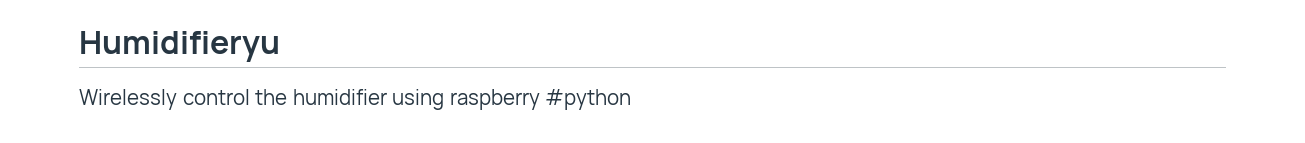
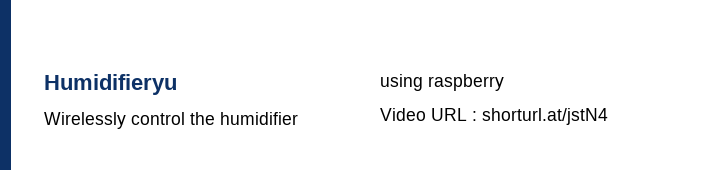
- Wirelessly control the humidifier using raspberry #python
+ Wirelessly control the humidifier using raspberry
+ Video URL : shorturl.at/jstN4

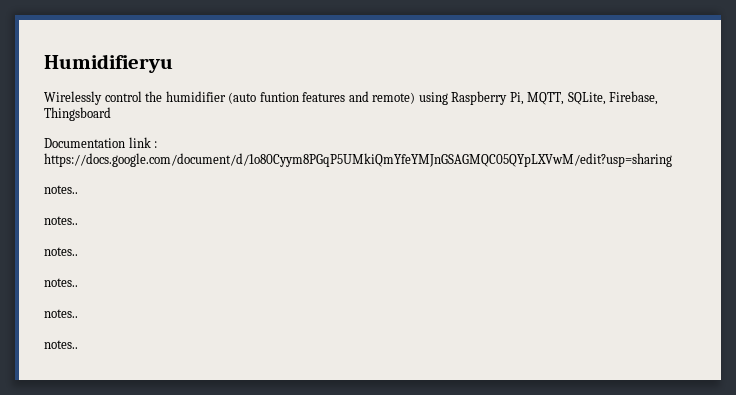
- Wirelessly control the humidifier using raspberry
- Video URL : shorturl.at/jstN4
+ Wirelessly control the humidifier (auto funtion features and remote) using Raspberry Pi, MQTT, SQLite, Firebase, Thingsboard
+ Documentation link : https://docs.google.com/document/d/1o80Cyym8PGqP5UMkiQmYfeYMJnGSAGMQC05QYpLXVwM/edit?usp=sharing
+ notes..
+ notes..
+ notes..
+ notes..
+ notes..
+ notes..

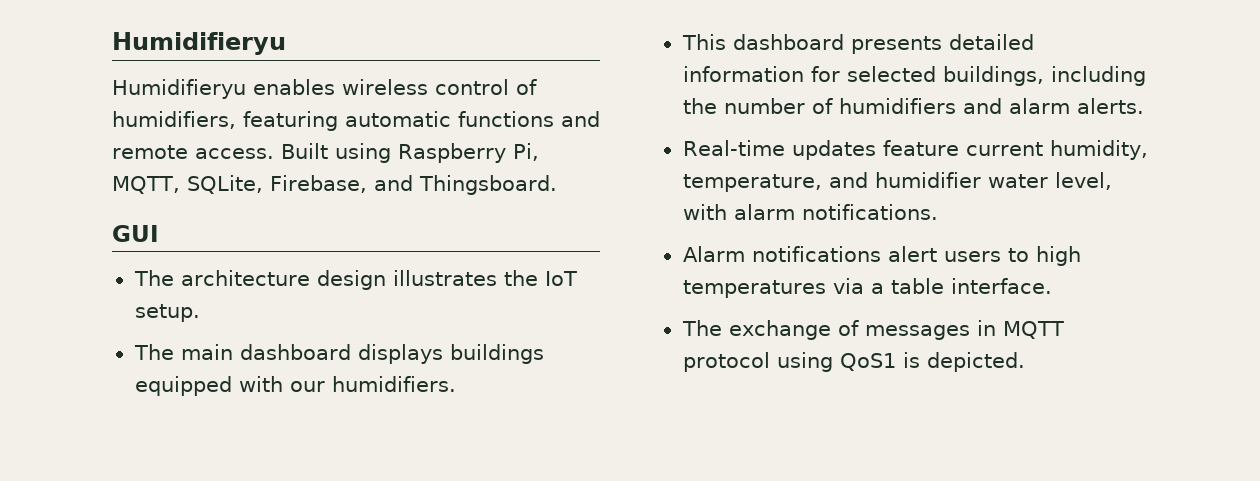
- Wirelessly control the humidifier (auto funtion features and remote) using Raspberry Pi, MQTT, SQLite, Firebase, Thingsboard
- Documentation link : https://docs.google.com/document/d/1o80Cyym8PGqP5UMkiQmYfeYMJnGSAGMQC05QYpLXVwM/edit?usp=sharing
- notes..
- notes..
- notes..
- notes..
- notes..
- notes..
+ Humidifieryu enables wireless control of humidifiers, featuring automatic functions and remote access. Built using Raspberry Pi, MQTT, SQLite, Firebase, and Thingsboard.
+ GUI
+ The architecture design illustrates the IoT setup.
+ The main dashboard displays buildings equipped with our humidifiers.
+ This dashboard presents detailed information for selected buildings, including the number of humidifiers and alarm alerts.
+ Real-time updates feature current humidity, temperature, and humidifier water level, with alarm notifications.
+ Alarm notifications alert users to high temperatures via a table interface.
+ The exchange of messages in MQTT protocol using QoS1 is depicted.

